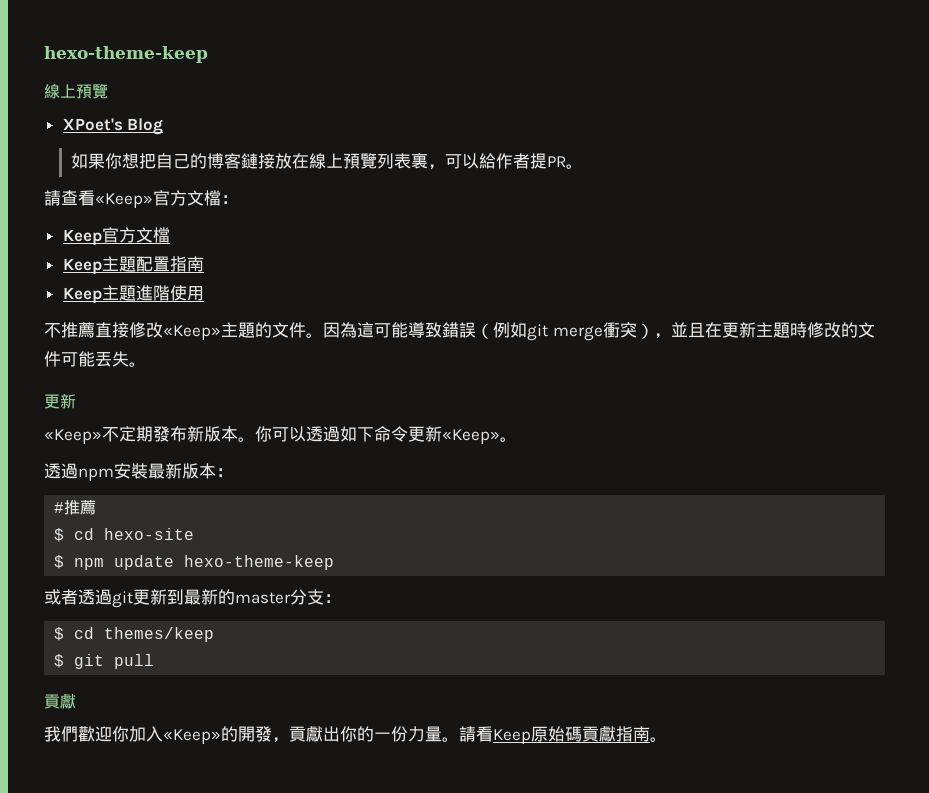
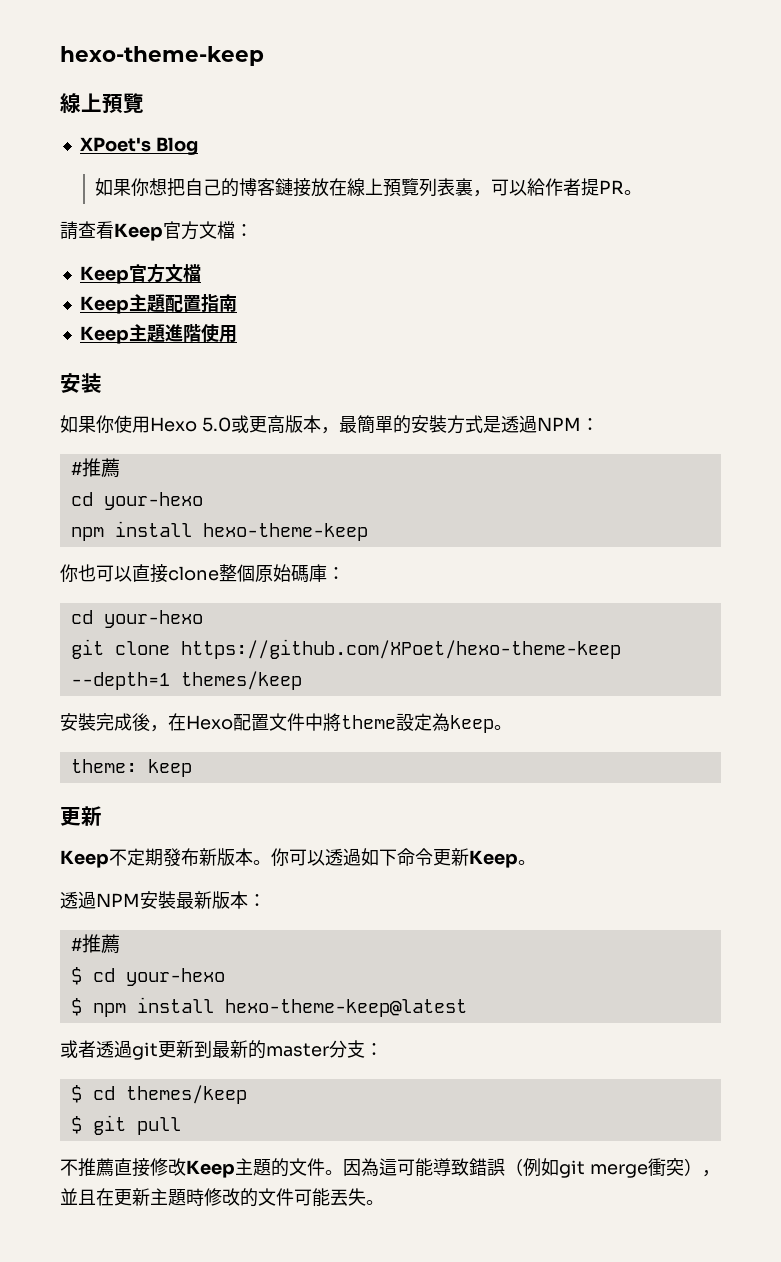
- 請查看«Keep»官方文檔：
+ 請查看Keep官方文檔：
+ 安装
+ 如果你使用Hexo 5.0或更高版本，最簡單的安裝方式是透過NPM：
+ #推薦
+ cd your-hexo
+ npm install hexo-theme-keep
+ 你也可以直接clone整個原始碼庫：
+ cd your-hexo
+ git clone https://github.com/XPoet/hexo-theme-keep --depth=1 themes/keep
+ 安裝完成後，在Hexo配置文件中將theme設定為keep。
+ theme: keep
+ 更新
+ Keep不定期發布新版本。你可以透過如下命令更新Keep。
+ 透過NPM安裝最新版本：
+ #推薦
+ $ cd your-hexo
+ $ npm install hexo-theme-keep@latest
+ 或者透過git更新到最新的master分支：
+ $ cd themes/keep
+ $ git pull
- 不推薦直接修改«Keep»主題的文件。
+ 不推薦直接修改Keep主題的文件。
  因為這可能導致錯誤（例如git merge衝突），並且在更新主題時修改的文件可能丟失。
- 更新
- «Keep»不定期發布新版本。你可以透過如下命令更新«Keep»。
- 透過npm安裝最新版本：
- #推薦
- $ cd hexo-site
- $ npm update hexo-theme-keep
- 或者透過git更新到最新的master分支：
- $ cd themes/keep
- $ git pull
- 貢獻
- 我們歡迎你加入«Keep»的開發，貢獻出你的一份力量。請看Keep原始碼貢獻指南。

